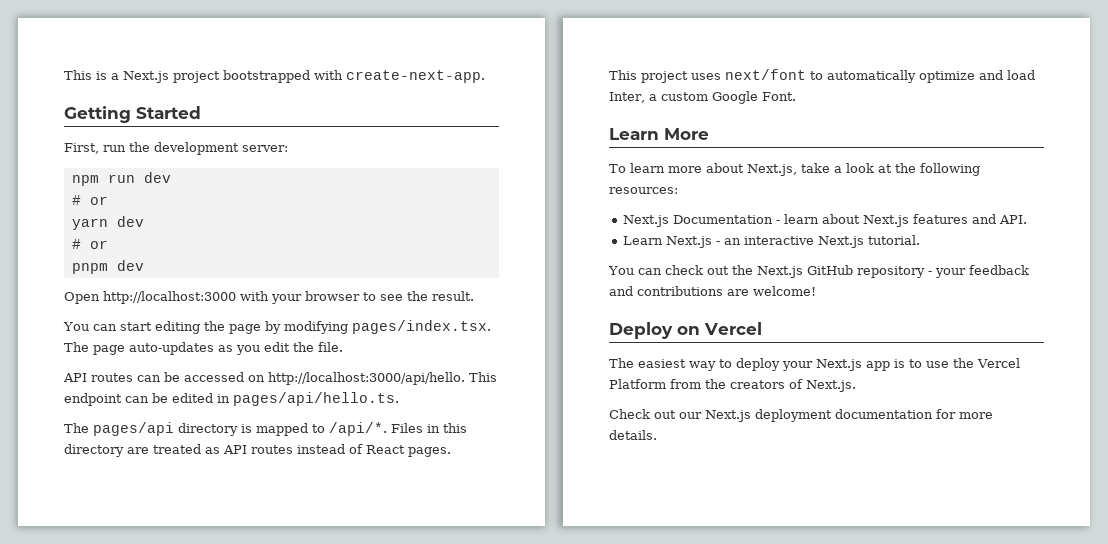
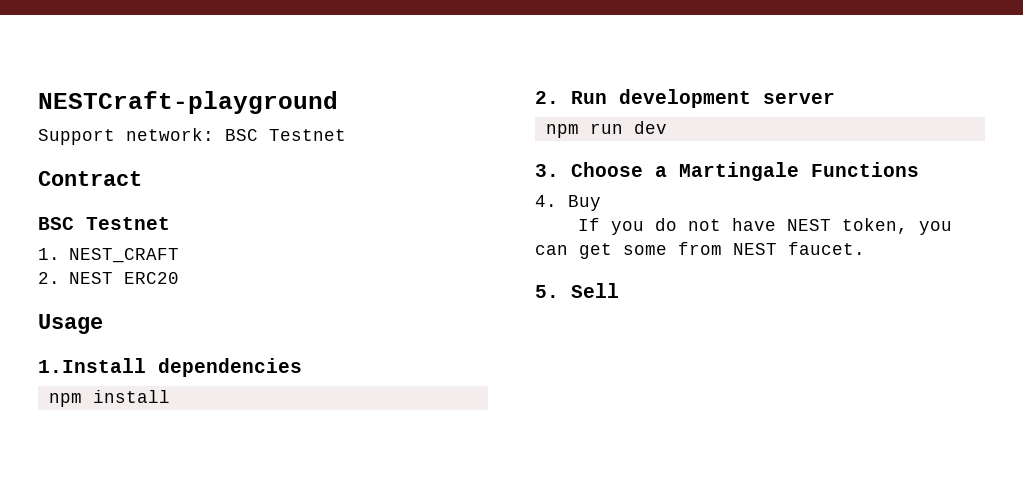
- This is a Next.js project bootstrapped with create-next-app.
- Getting Started
- First, run the development server:
+ NESTCraft-playground
+ Support network: BSC Testnet
+ Contract
+ BSC Testnet
+ 1. NEST_CRAFT
+ 2. NEST ERC20
+ Usage
+ 1.Install dependencies
+ npm install
+ 2. Run development server
  npm run dev
- # or
- yarn dev
- # or
- pnpm dev
- Open http://localhost:3000 with your browser to see the result.
- You can start editing the page by modifying pages/index.tsx. The page auto-updates as you edit the file.
- API routes can be accessed on http://localhost:3000/api/hello. This endpoint can be edited in pages/api/hello.ts.
- The pages/api directory is mapped to /api/*. Files in this directory are treated as API routes instead of React pages.
- This project uses next/font to automatically optimize and load Inter, a custom Google Font.
- Learn More
- To learn more about Next.js, take a look at the following resources:
- Next.js Documentation - learn about Next.js features and API.
- Learn Next.js - an interactive Next.js tutorial.
- You can check out the Next.js GitHub repository - your feedback and contributions are welcome!
- Deploy on Vercel
- The easiest way to deploy your Next.js app is to use the Vercel Platform from the creators of Next.js.
- Check out our Next.js deployment documentation for more details.
+ 3. Choose a Martingale Functions
+ 4. Buy
+ If you do not have NEST token, you can get some from NEST faucet.
+ 5. Sell

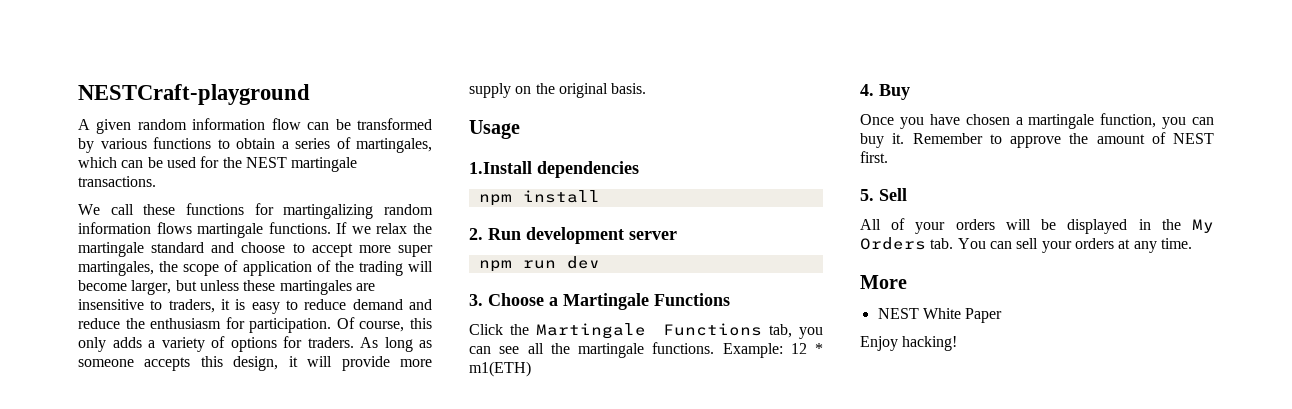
- Support network: BSC Testnet
- Contract
- BSC Testnet
- 1. NEST_CRAFT
- 2. NEST ERC20
+ A given random information flow can be transformed by various functions to obtain a series of martingales, which can be used for the NEST martingale transactions.
+ We call these functions for martingalizing random information flows martingale functions. If we relax the martingale standard and choose to accept more super martingales, the scope of application of the trading will become larger, but unless these martingales are insensitive to traders, it is easy to reduce demand and reduce the enthusiasm for participation. Of course, this only adds a variety of options for traders. As long as someone accepts this design, it will provide more supply on the original basis.
+ Click the Martingale Functions tab, you can see all the martingale functions. Example: 12 * m1(ETH)
  4. Buy
- If you do not have NEST token, you can get some from NEST faucet.
+ Once you have chosen a martingale function, you can buy it. Remember to approve the amount of NEST first.
  5. Sell
+ All of your orders will be displayed in the My Orders tab. You can sell your orders at any time.
+ More
+ NEST White Paper
+ Enjoy hacking!

